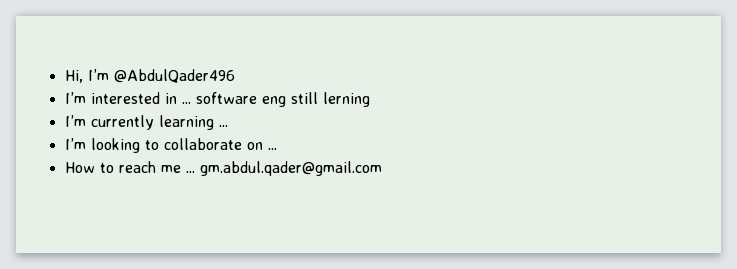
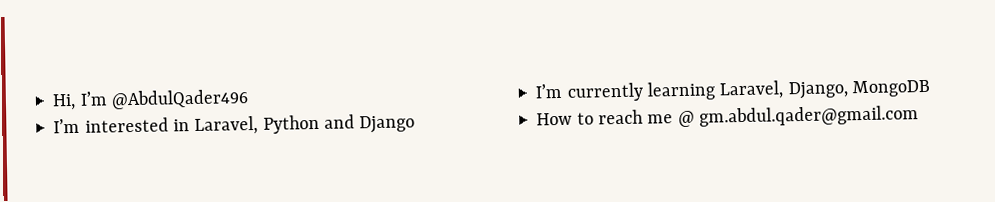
- I’m interested in ... software eng still lerning
- I’m currently learning ...
- I’m looking to collaborate on ...
+ I’m interested in Laravel, Python and Django
+ I’m currently learning Laravel, Django, MongoDB
- How to reach me ... gm.abdul.qader@gmail.com
+ How to reach me @ gm.abdul.qader@gmail.com

